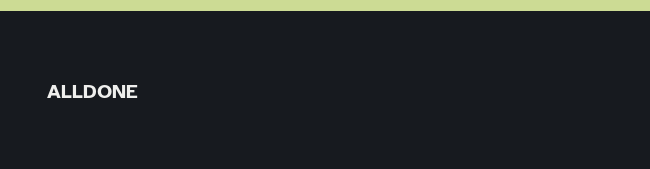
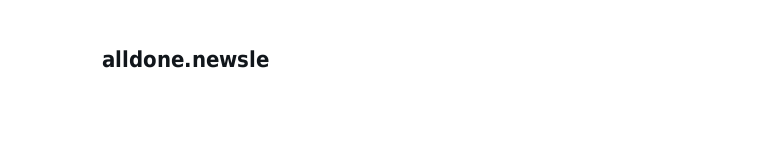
- ALLDONE
+ alldone.newsle

